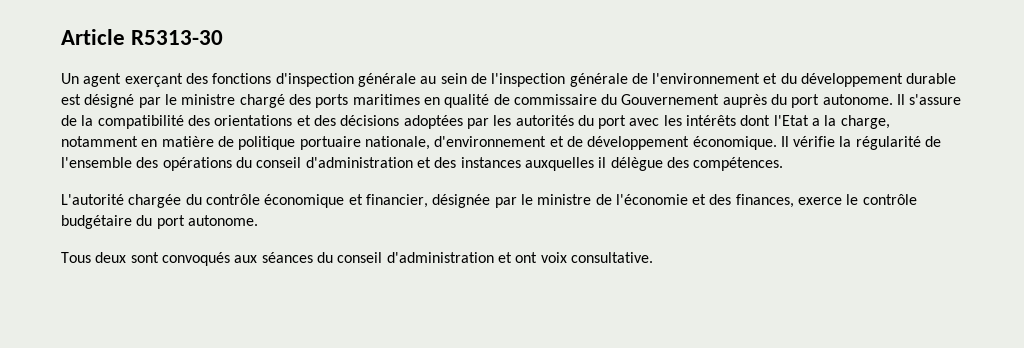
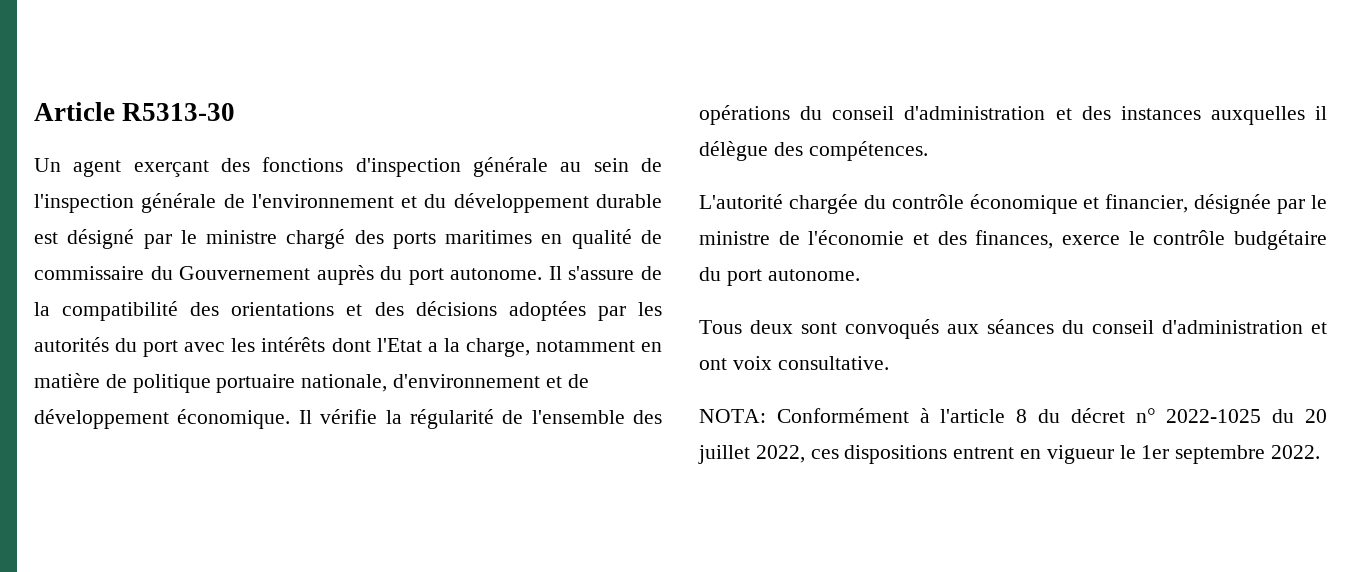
+ NOTA: Conformément à l'article 8 du décret n° 2022-1025 du 20 juillet 2022, ces dispositions entrent en vigueur le 1er septembre 2022.

